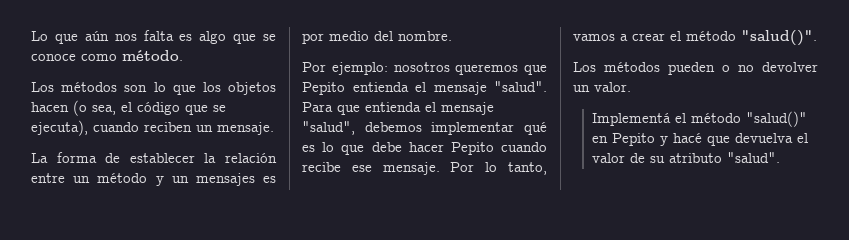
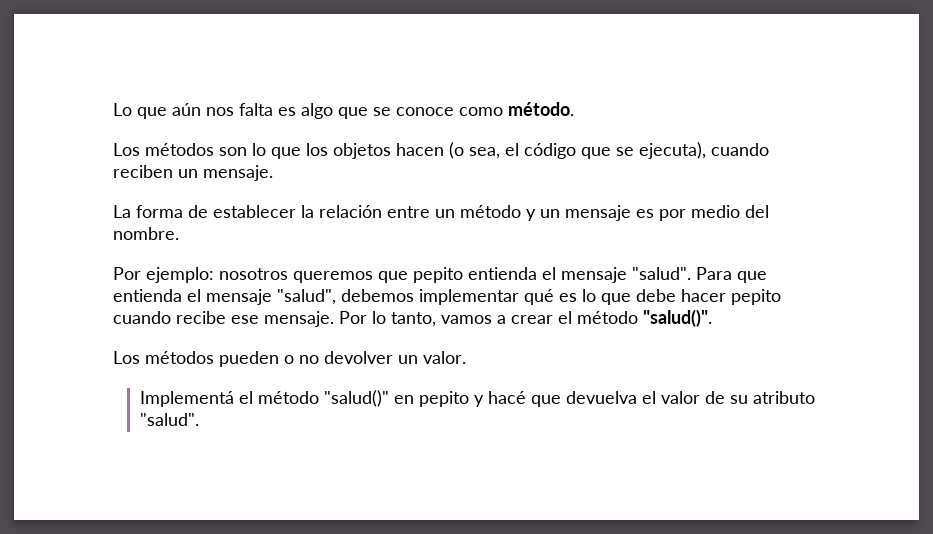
- La forma de establecer la relación entre un método y un mensajes es por medio del nombre.
+ La forma de establecer la relación entre un método y un mensaje es por medio del nombre.
- Por ejemplo: nosotros queremos que Pepito entienda el mensaje "salud".
+ Por ejemplo: nosotros queremos que pepito entienda el mensaje "salud".
- Para que entienda el mensaje "salud", debemos implementar qué es lo que debe hacer Pepito cuando recibe ese mensaje.
+ Para que entienda el mensaje "salud", debemos implementar qué es lo que debe hacer pepito cuando recibe ese mensaje.
- Implementá el método "salud()" en Pepito y hacé que devuelva el valor de su atributo "salud".
+ Implementá el método "salud()" en pepito y hacé que devuelva el valor de su atributo "salud".

